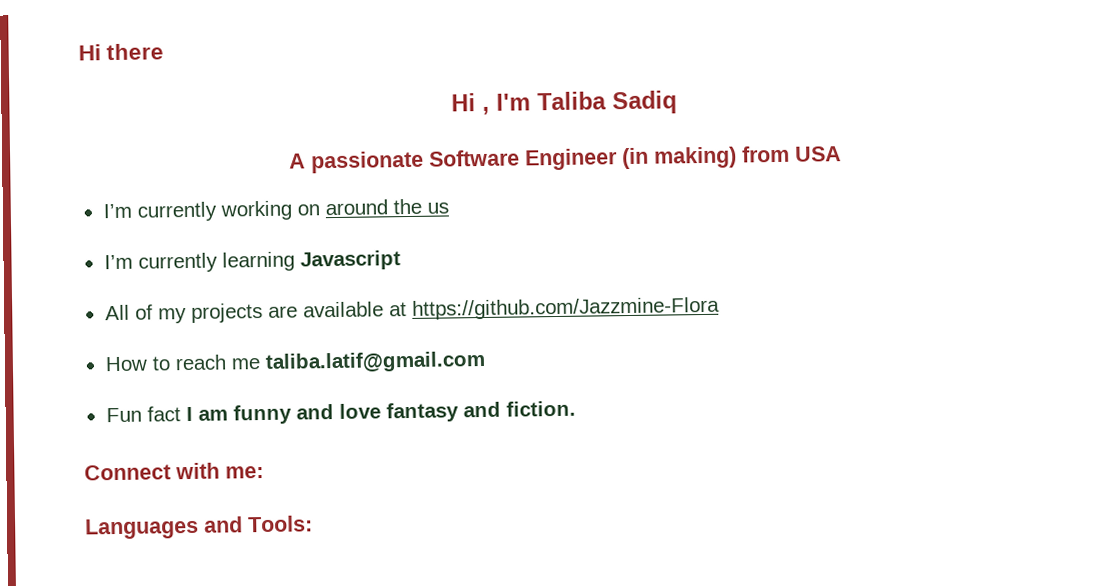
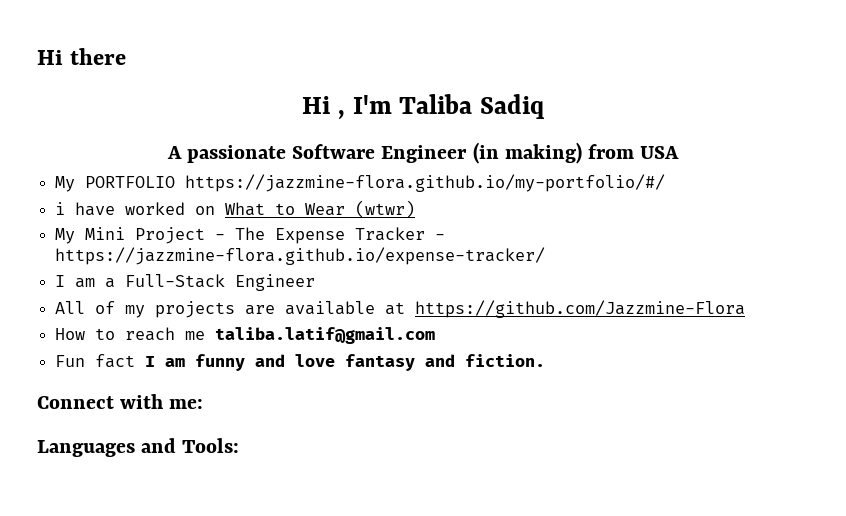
- I’m currently working on around the us
- I’m currently learning Javascript
+ My PORTFOLIO https://jazzmine-flora.github.io/my-portfolio/#/
+ i have worked on What to Wear (wtwr)
+ My Mini Project - The Expense Tracker - https://jazzmine-flora.github.io/expense-tracker/
+ I am a Full-Stack Engineer

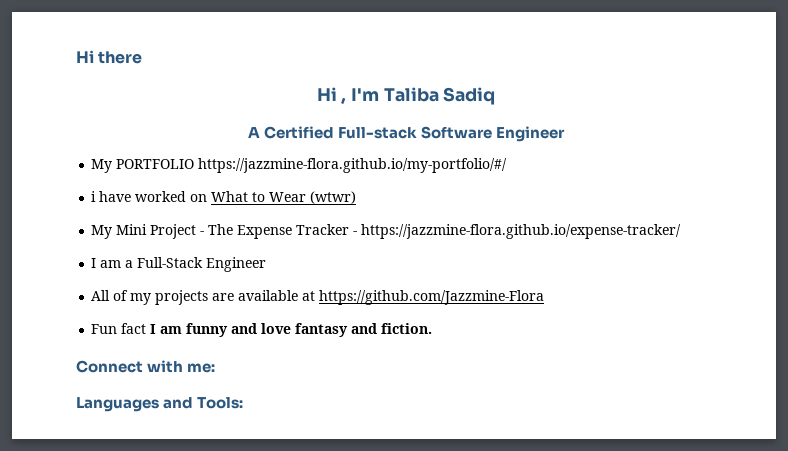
- A passionate Software Engineer (in making) from USA
+ A Certified Full-stack Software Engineer
- How to reach me taliba.latif@gmail.com

